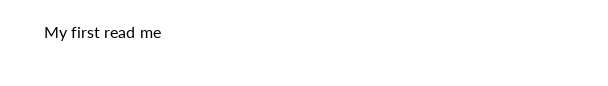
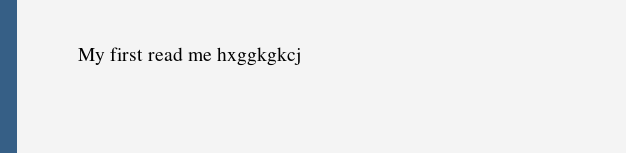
- My first read me
+ My first read me hxggkgkcj

